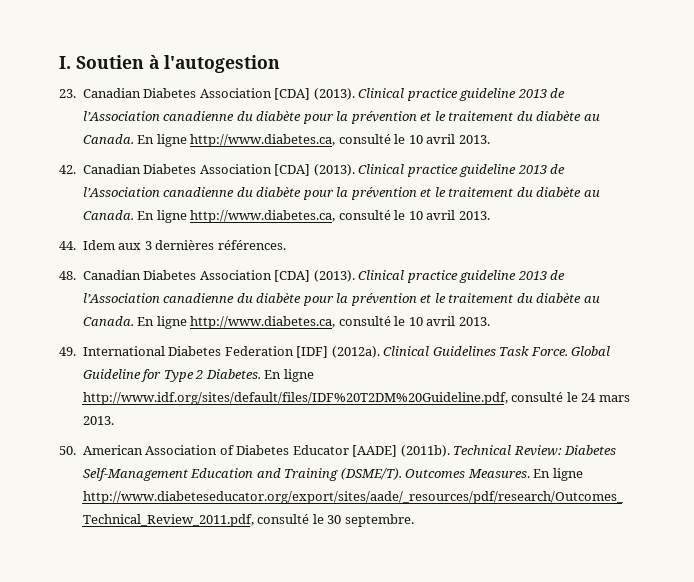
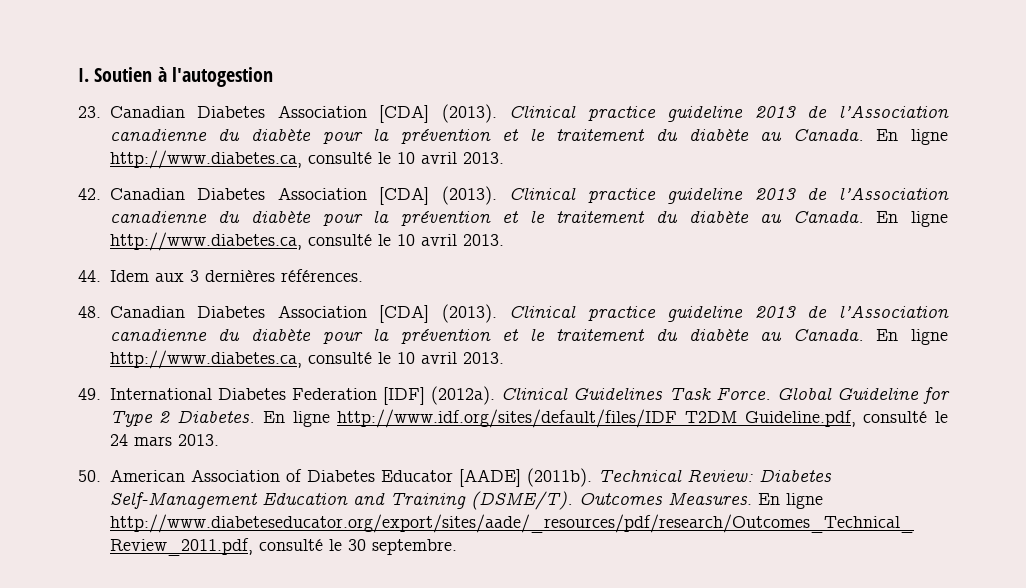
- En ligne http://www.idf.org/sites/default/files/IDF%20T2DM%20Guideline.pdf, consulté le 24 mars 2013.
+ En ligne http://www.idf.org/sites/default/files/IDF T2DM Guideline.pdf, consulté le 24 mars 2013.

